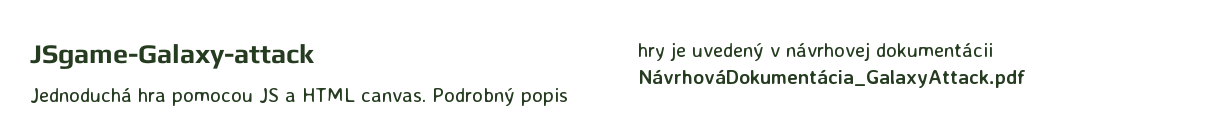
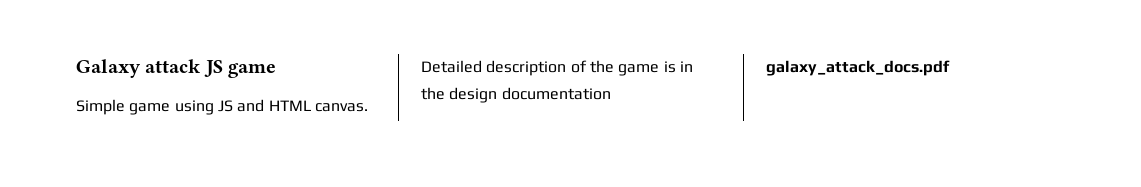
- JSgame-Galaxy-attack
- Jednoduchá hra pomocou JS a HTML canvas. Podrobný popis hry je uvedený v návrhovej dokumentácii NávrhováDokumentácia_GalaxyAttack.pdf
+ Galaxy attack JS game
+ Simple game using JS and HTML canvas. Detailed description of the game is in the design documentation galaxy_attack_docs.pdf

